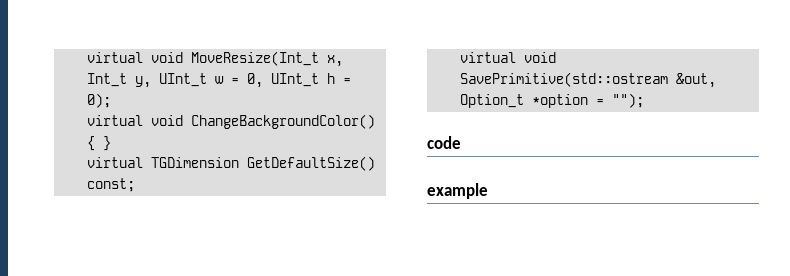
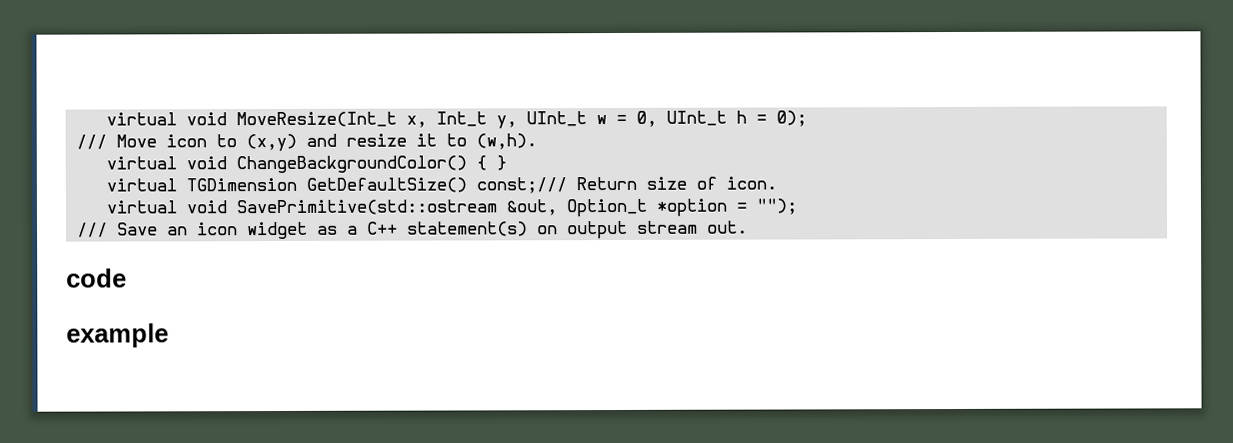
+ /// Move icon to (x,y) and resize it to (w,h).
- virtual TGDimension GetDefaultSize() const;
+ virtual TGDimension GetDefaultSize() const;/// Return size of icon.
+ /// Save an icon widget as a C++ statement(s) on output stream out.

